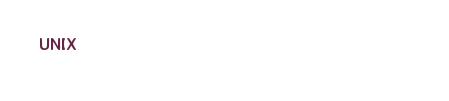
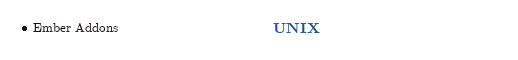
+ Ember Addons

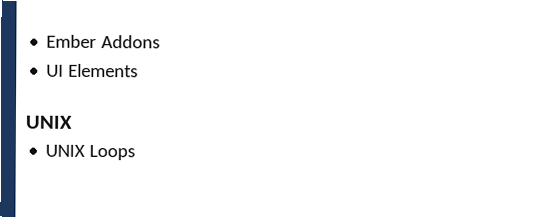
+ UI Elements
  UNIX
+ UNIX Loops

